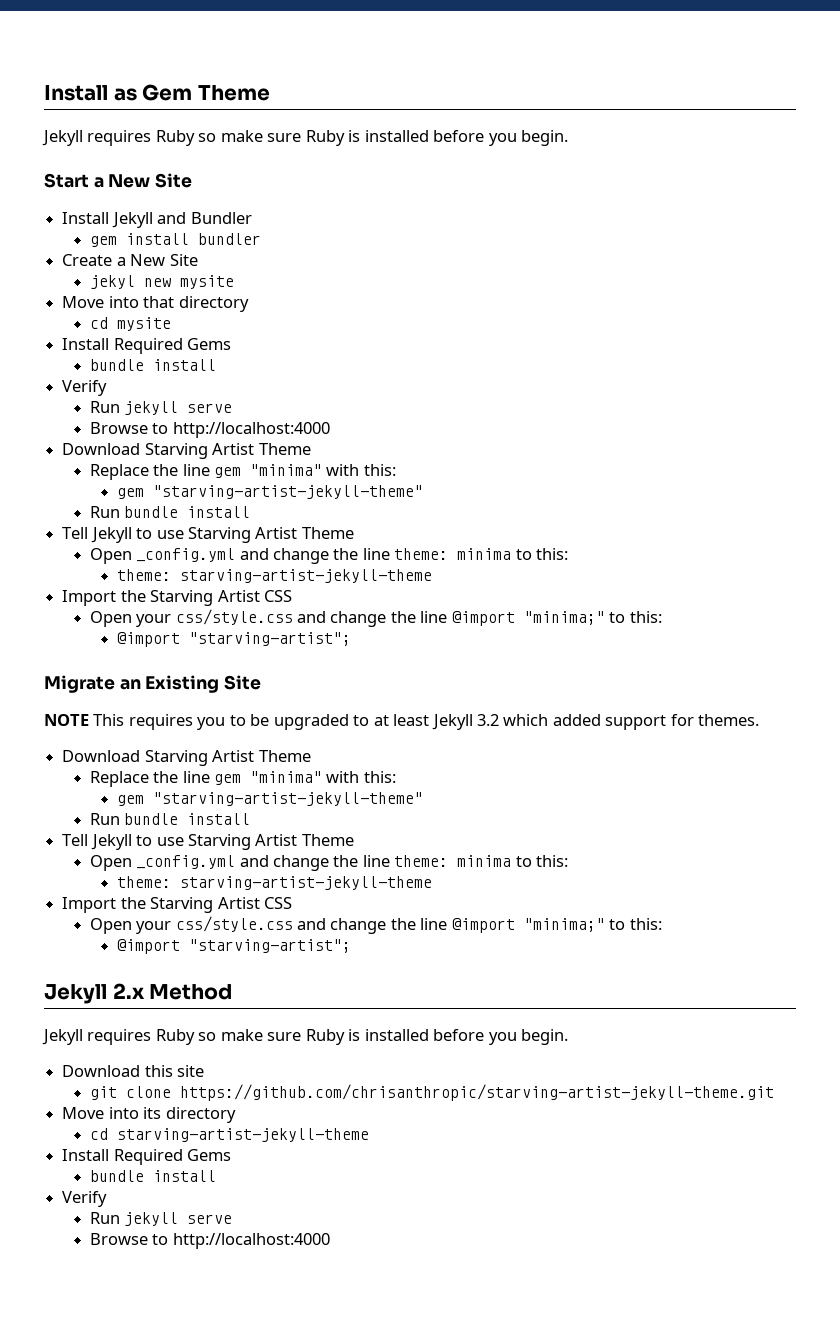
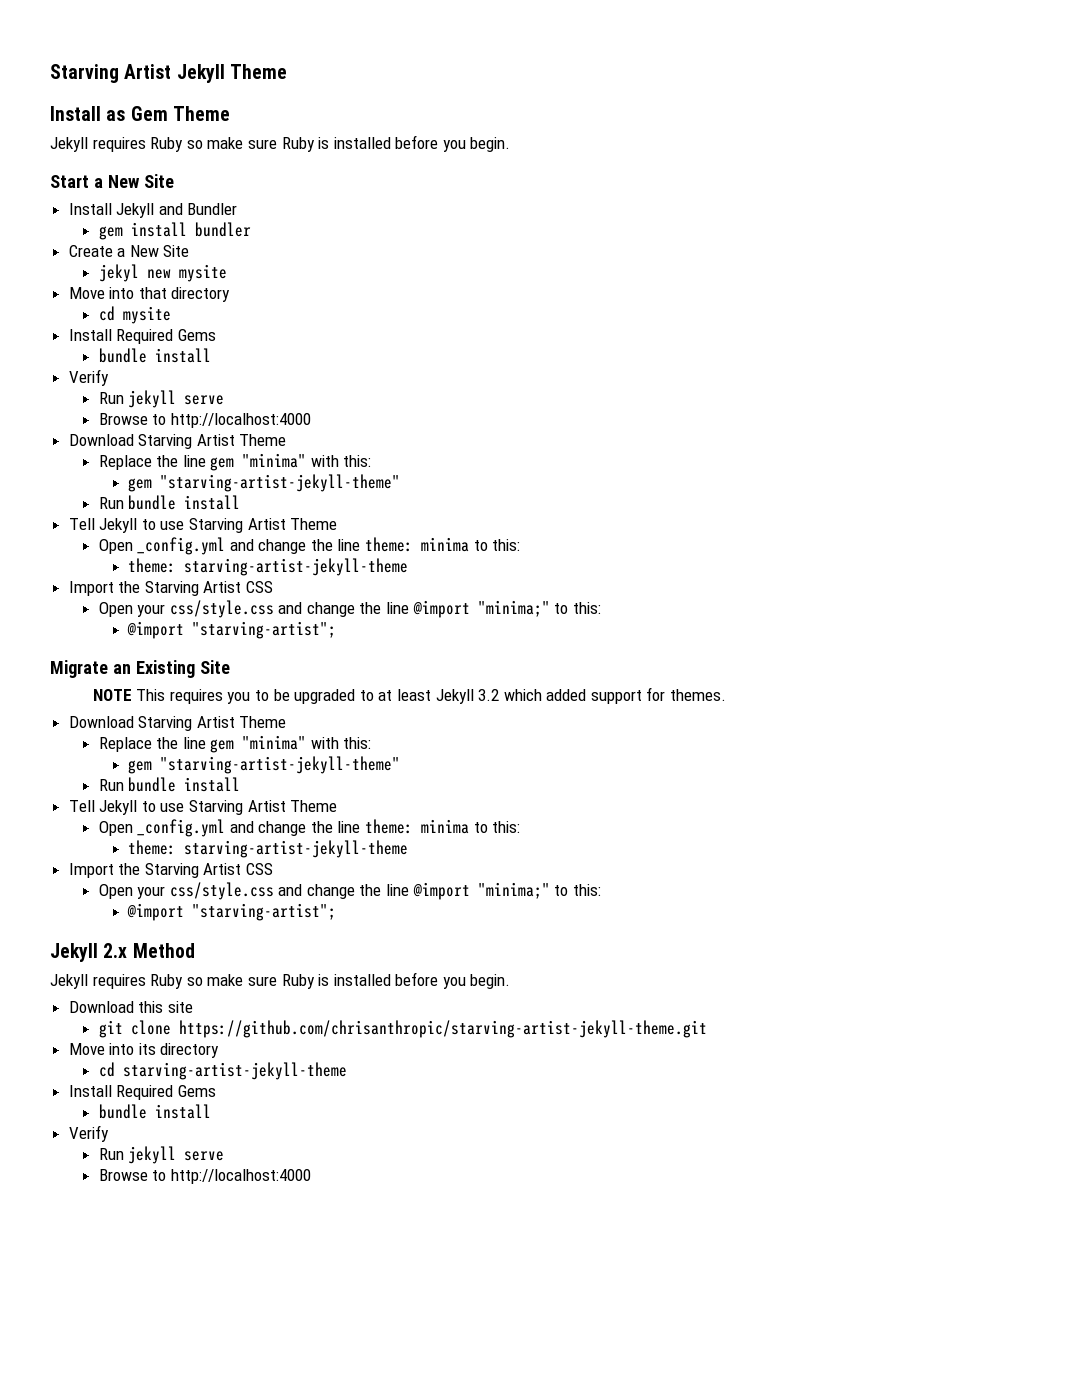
+ Starving Artist Jekyll Theme

